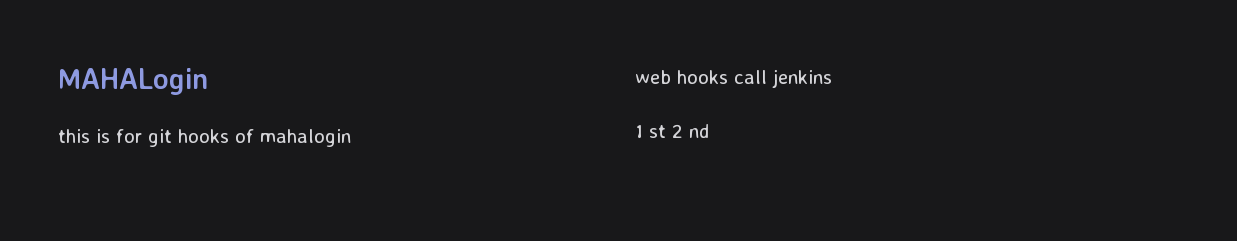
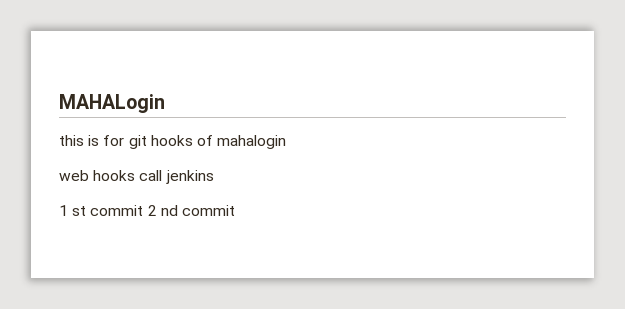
- 1 st 2 nd
+ 1 st commit 2 nd commit

